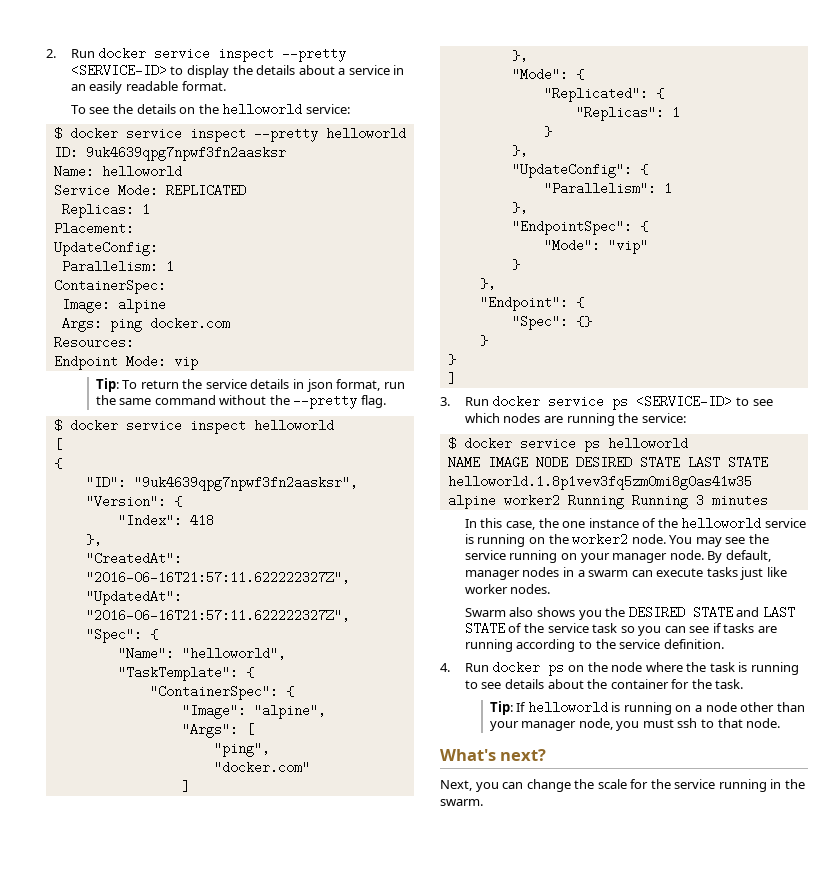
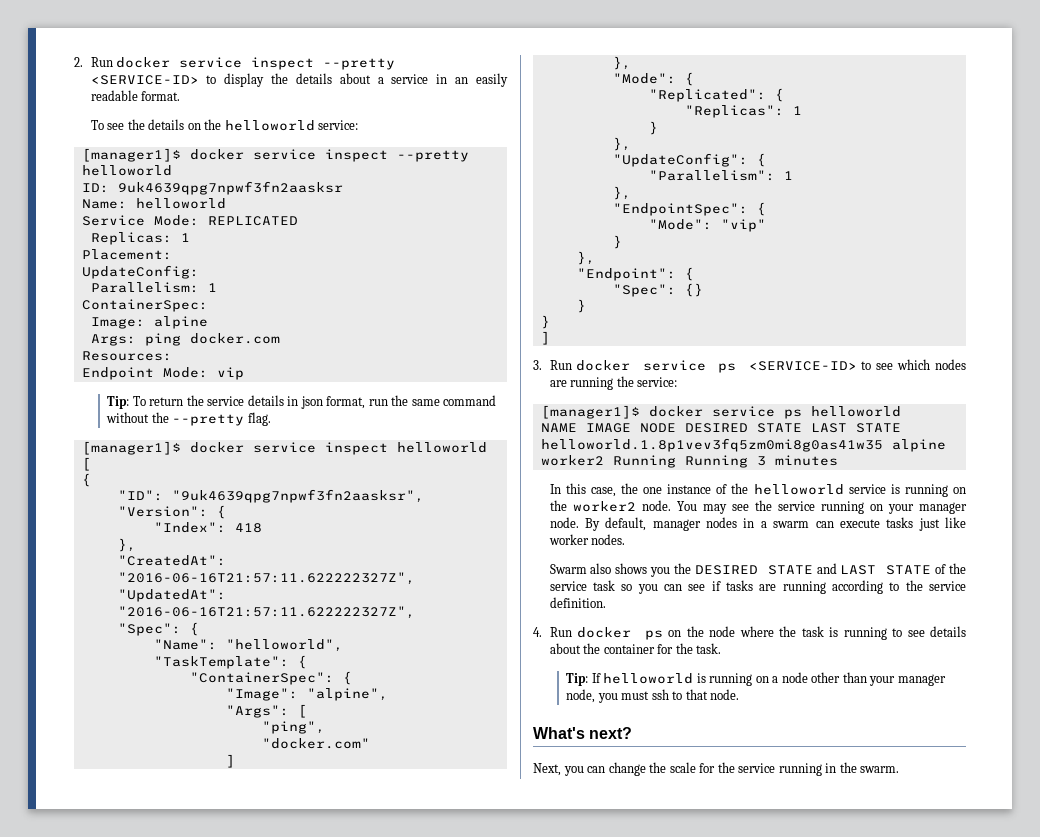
- $ docker service inspect --pretty helloworld
+ [manager1]$ docker service inspect --pretty helloworld
- $ docker service inspect helloworld
+ [manager1]$ docker service inspect helloworld
- $ docker service ps helloworld
+ [manager1]$ docker service ps helloworld

